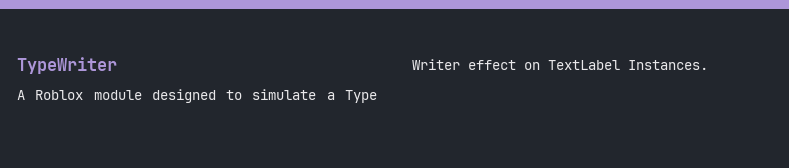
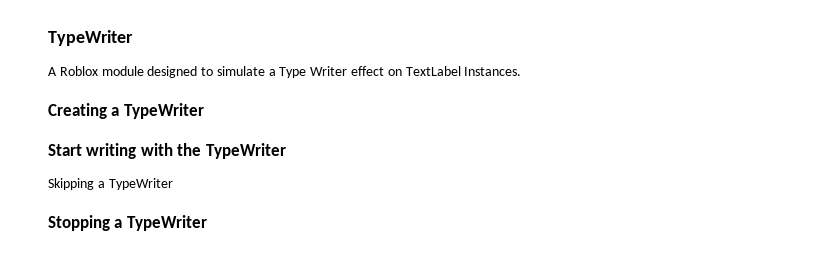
+ Creating a TypeWriter
+ Start writing with the TypeWriter
+ Skipping a TypeWriter
+ Stopping a TypeWriter

